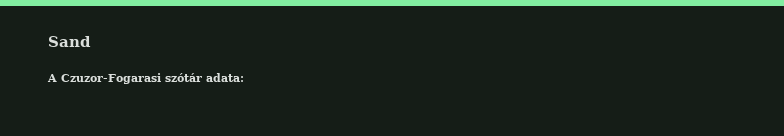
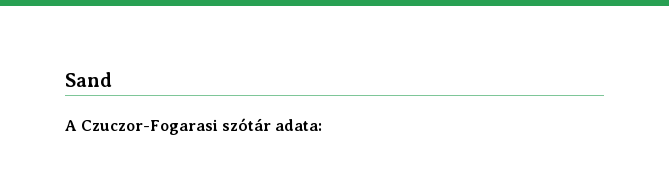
- A Czuzor-Fogarasi szótár adata:
+ A Czuczor-Fogarasi szótár adata:

